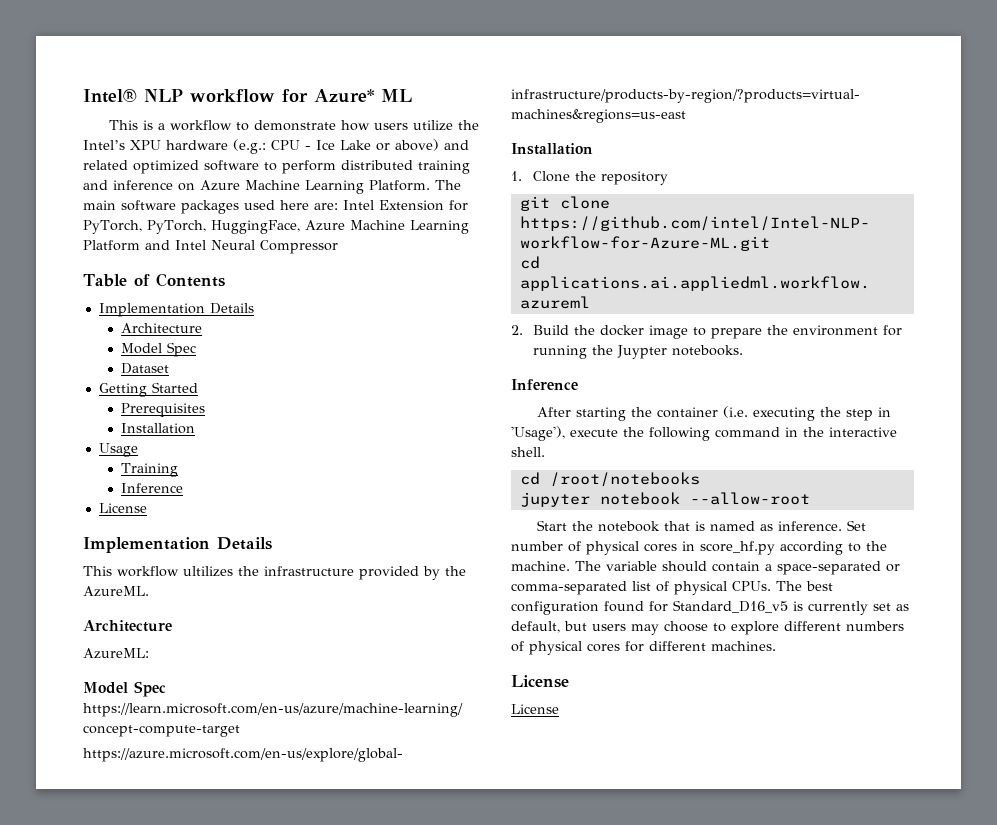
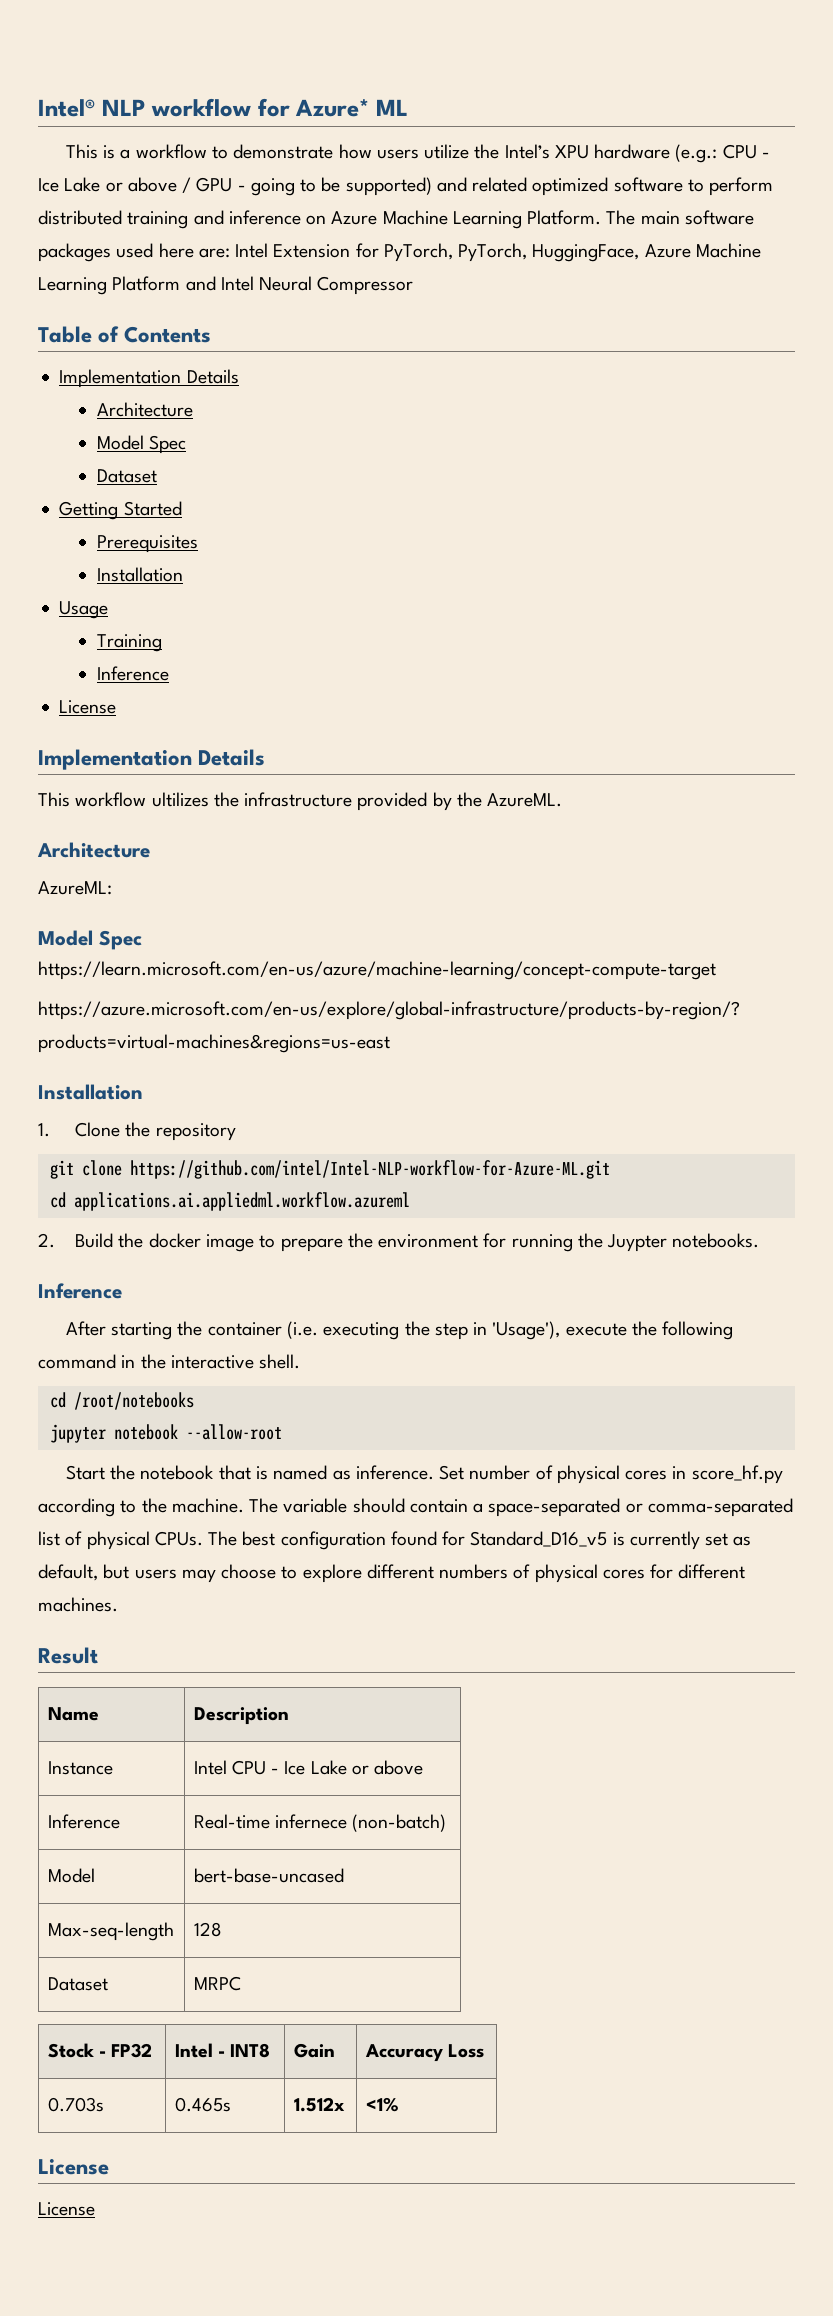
- This is a workflow to demonstrate how users utilize the Intel’s XPU hardware (e.g.: CPU - Ice Lake or above) and related optimized software to perform distributed training and inference on Azure Machine Learning Platform.
+ This is a workflow to demonstrate how users utilize the Intel’s XPU hardware (e.g.: CPU - Ice Lake or above / GPU - going to be supported) and related optimized software to perform distributed training and inference on Azure Machine Learning Platform.
+ Result
+ Name | Description
+ Instance | Intel CPU - Ice Lake or above
+ Inference | Real-time infernece (non-batch)
+ Model | bert-base-uncased
+ Max-seq-length | 128
+ Dataset | MRPC
+ Stock - FP32 | Intel - INT8 | Gain | Accuracy Loss
+ 0.703s | 0.465s | 1.512x | <1%

